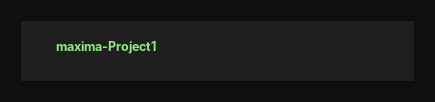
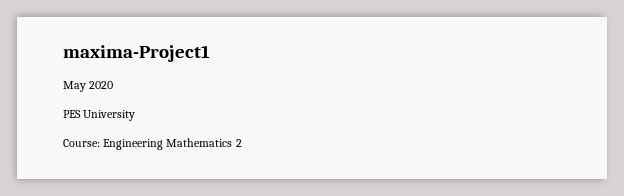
+ May 2020
+ PES University
+ Course: Engineering Mathematics 2

